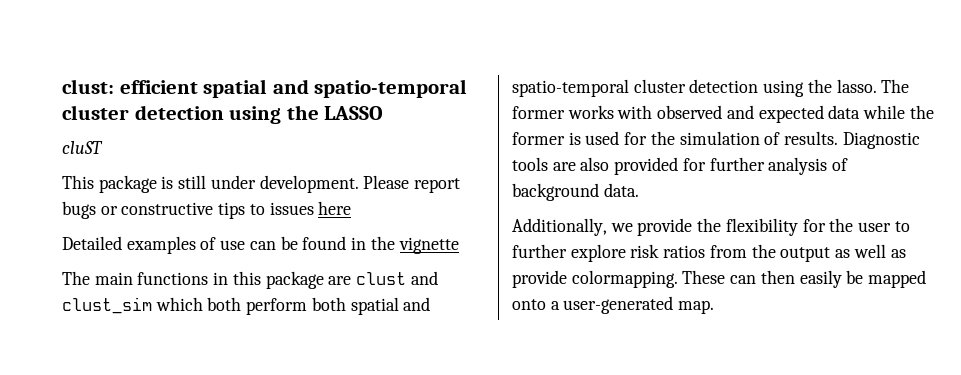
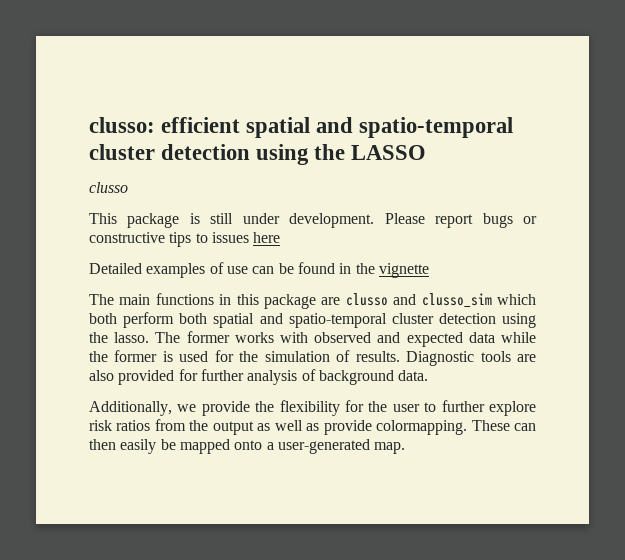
- clust: efficient spatial and spatio-temporal cluster detection using the LASSO
- cluST
+ clusso: efficient spatial and spatio-temporal cluster detection using the LASSO
+ clusso
- The main functions in this package are clust and clust_sim which both perform both spatial and spatio-temporal cluster detection using the lasso.
+ The main functions in this package are clusso and clusso_sim which both perform both spatial and spatio-temporal cluster detection using the lasso.

